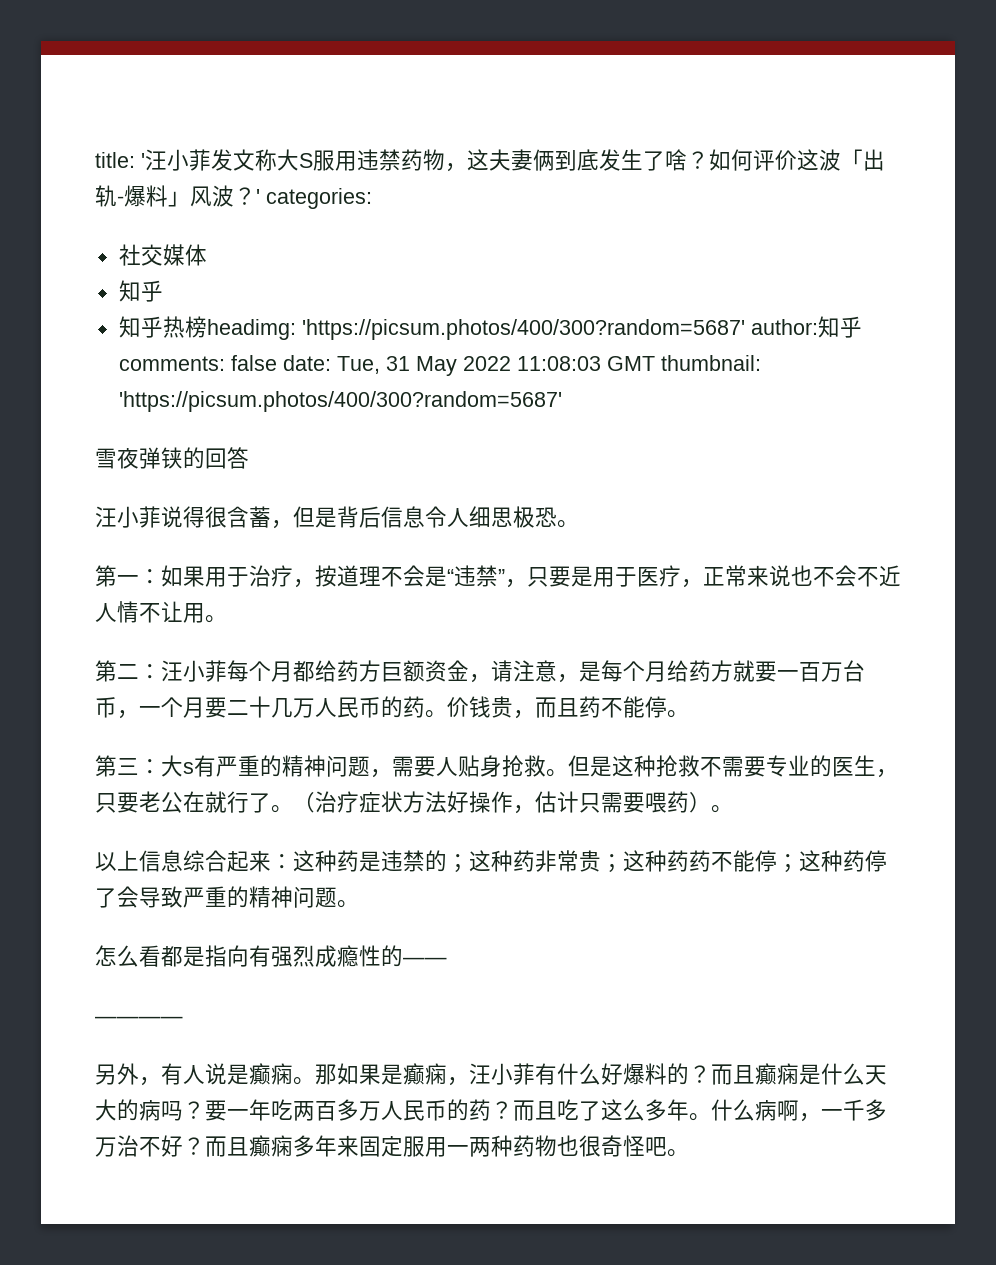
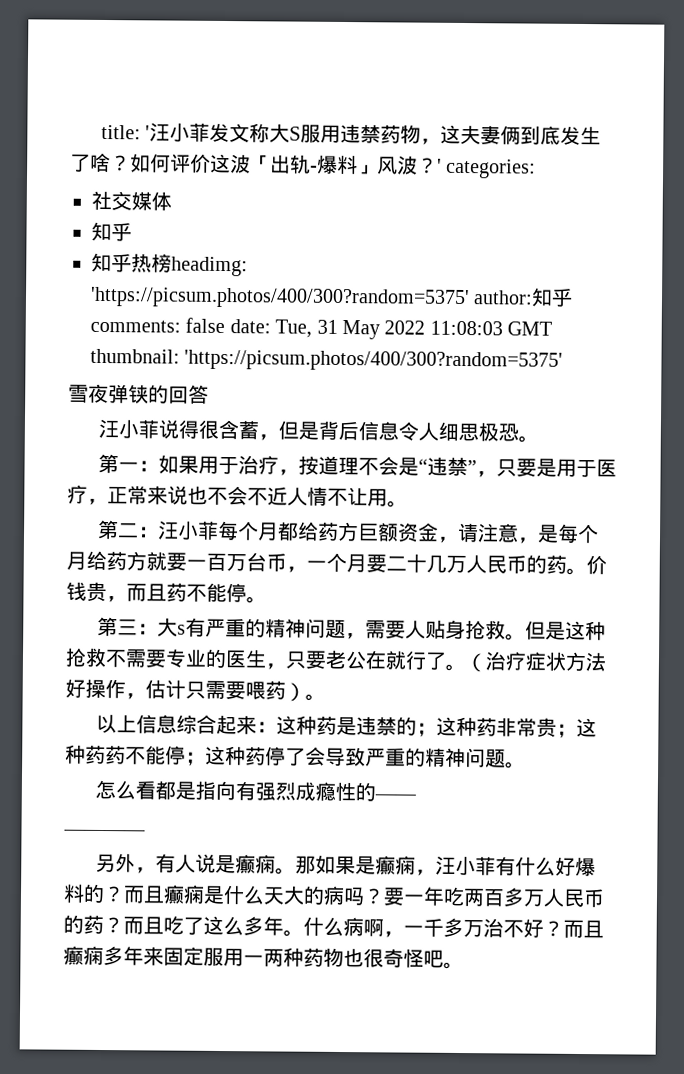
- 知乎热榜headimg: 'https://picsum.photos/400/300?random=5687' author:知乎comments: false date: Tue, 31 May 2022 11:08:03 GMT thumbnail: 'https://picsum.photos/400/300?random=5687'
+ 知乎热榜headimg: 'https://picsum.photos/400/300?random=5375' author:知乎comments: false date: Tue, 31 May 2022 11:08:03 GMT thumbnail: 'https://picsum.photos/400/300?random=5375'

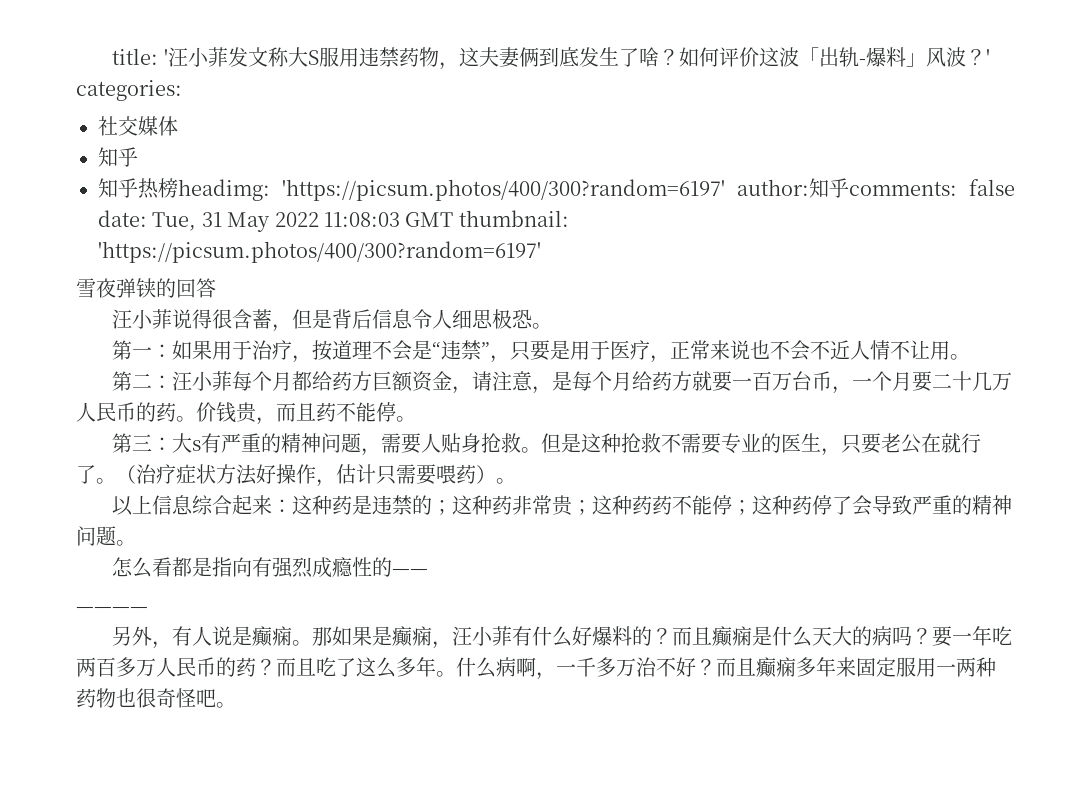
- 知乎热榜headimg: 'https://picsum.photos/400/300?random=5375' author:知乎comments: false date: Tue, 31 May 2022 11:08:03 GMT thumbnail: 'https://picsum.photos/400/300?random=5375'
+ 知乎热榜headimg: 'https://picsum.photos/400/300?random=6197' author:知乎comments: false date: Tue, 31 May 2022 11:08:03 GMT thumbnail: 'https://picsum.photos/400/300?random=6197'

